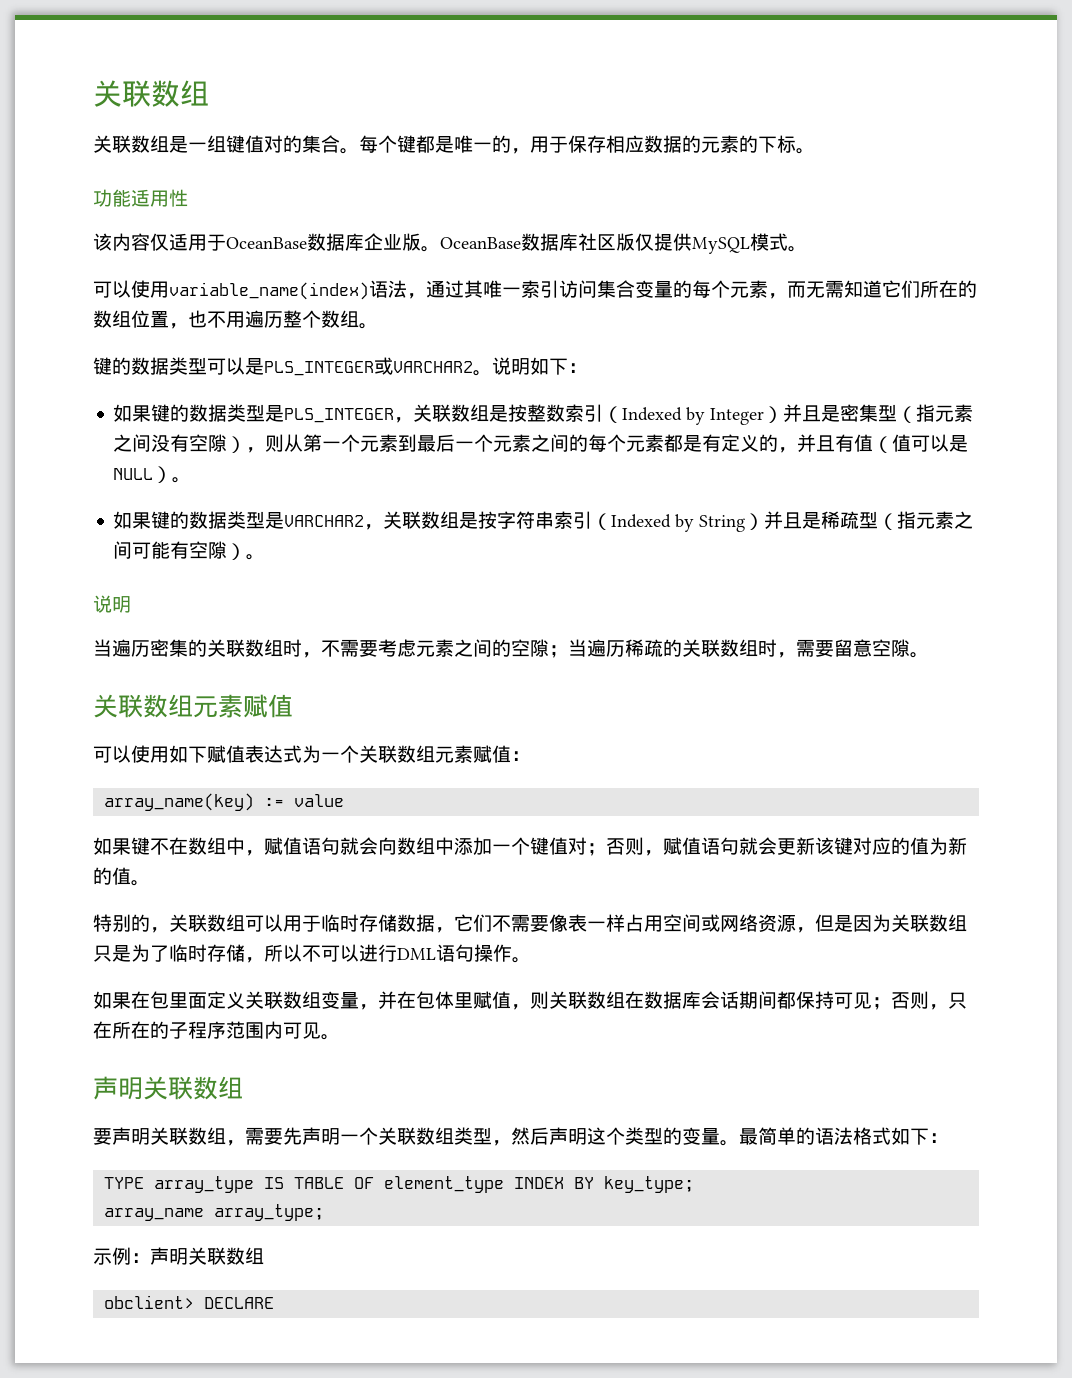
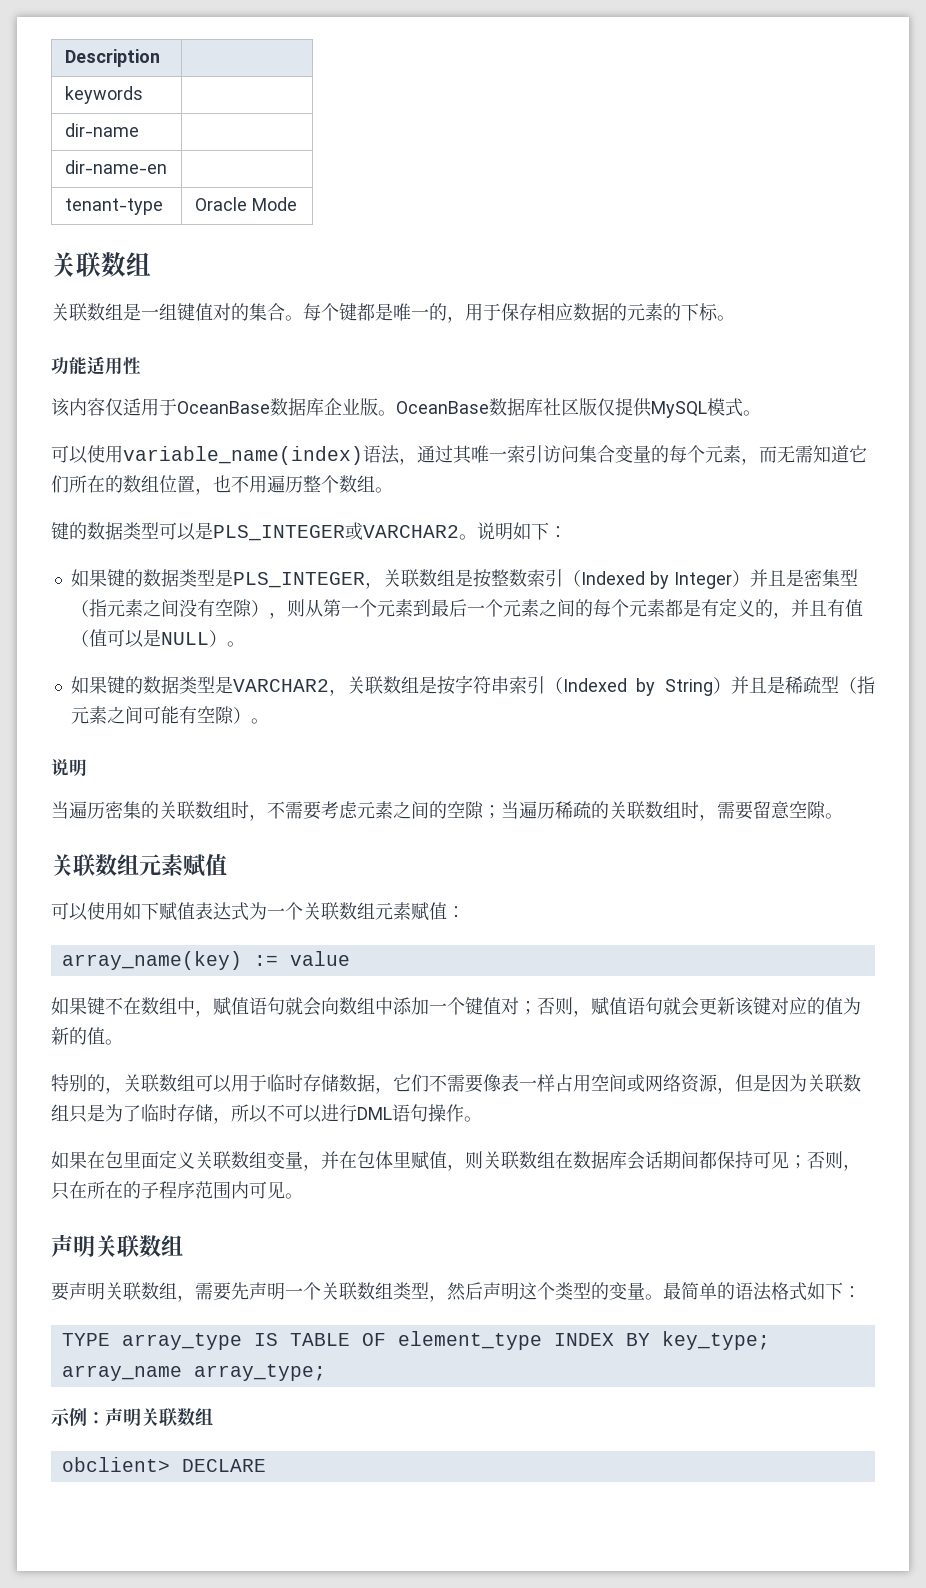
+ Description |
+ keywords |
+ dir-name |
+ dir-name-en |
+ tenant-type | Oracle Mode

